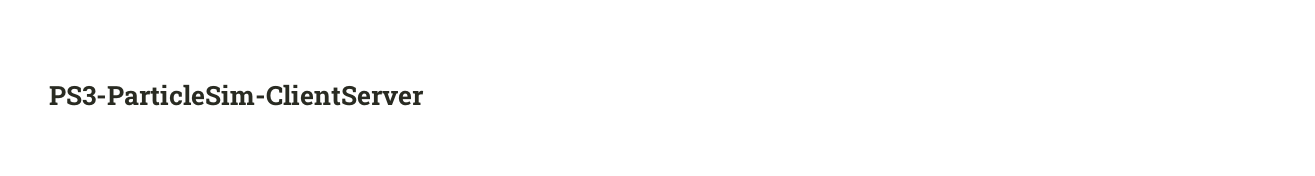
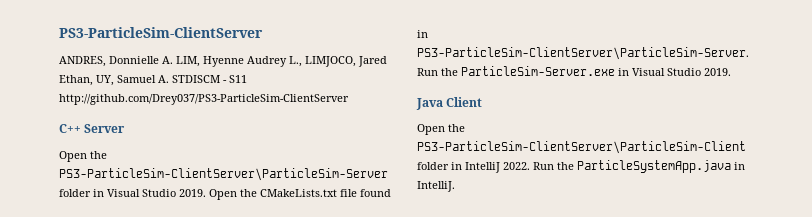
+ ANDRES, Donnielle A. LIM, Hyenne Audrey L., LIMJOCO, Jared Ethan, UY, Samuel A. STDISCM - S11 http://github.com/Drey037/PS3-ParticleSim-ClientServer
+ C++ Server
+ Open the PS3-ParticleSim-ClientServer\ParticleSim-Server folder in Visual Studio 2019. Open the CMakeLists.txt file found in PS3-ParticleSim-ClientServer\ParticleSim-Server. Run the ParticleSim-Server.exe in Visual Studio 2019.
+ Java Client
+ Open the PS3-ParticleSim-ClientServer\ParticleSim-Client folder in IntelliJ 2022. Run the ParticleSystemApp.java in IntelliJ.

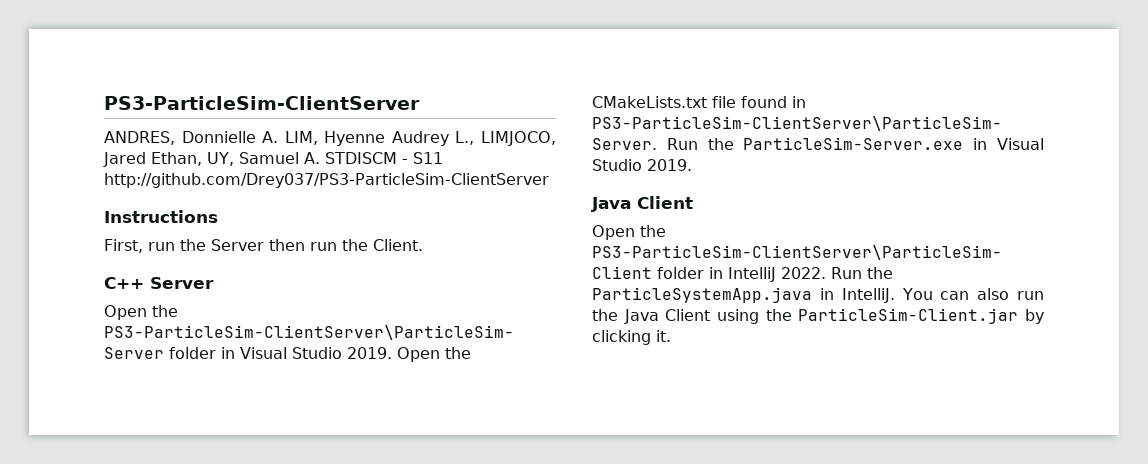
+ Instructions
+ First, run the Server then run the Client.
+ You can also run the Java Client using the ParticleSim-Client.jar by clicking it.

